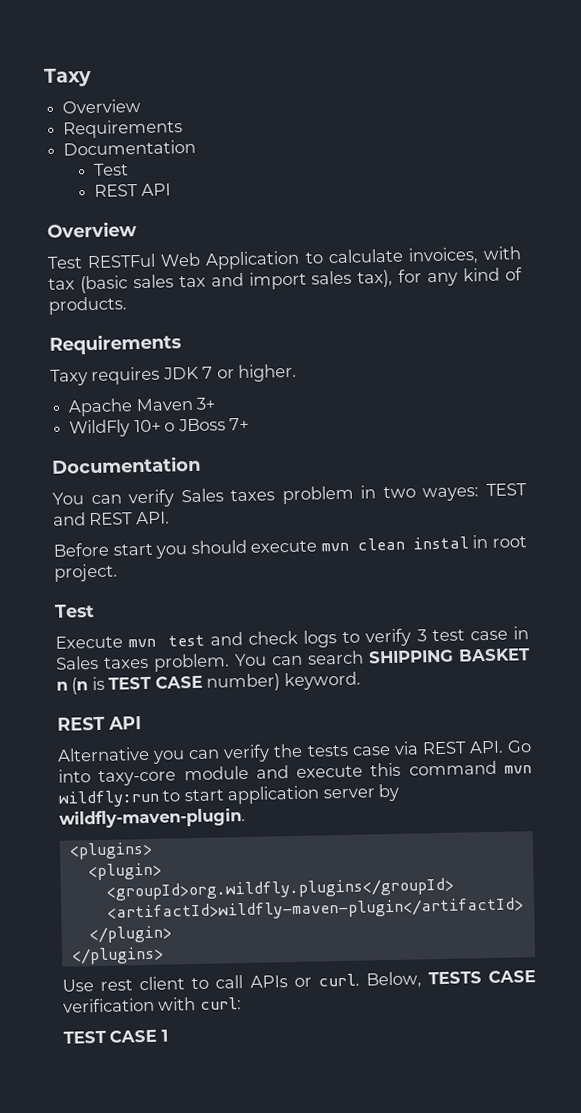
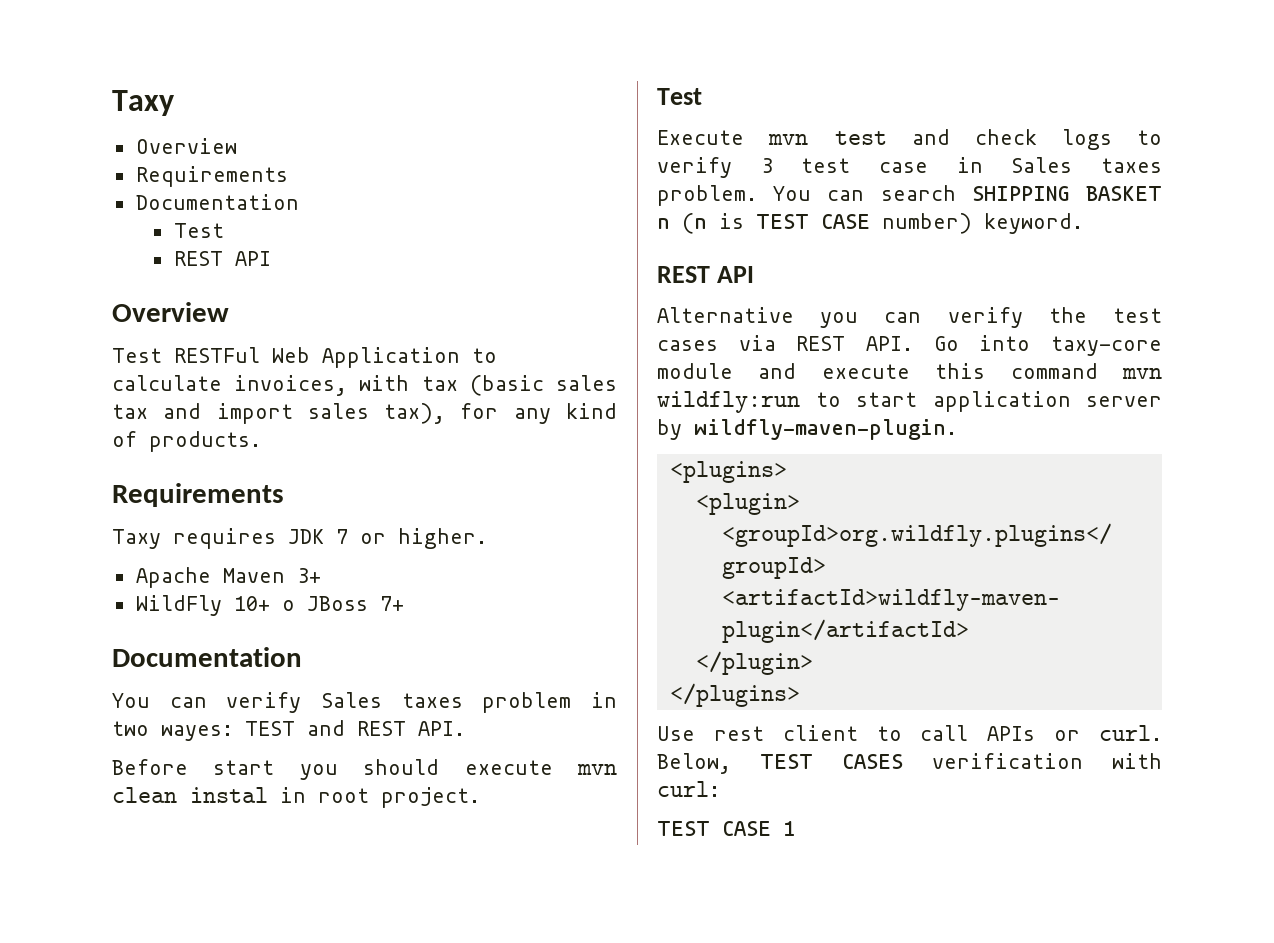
- Alternative you can verify the tests case via REST API. Go into taxy-core module and execute this command mvn wildfly:run to start application server by wildfly-maven-plugin.
+ Alternative you can verify the test cases via REST API. Go into taxy-core module and execute this command mvn wildfly:run to start application server by wildfly-maven-plugin.
- Below, TESTS CASE verification with curl:
+ Below, TEST CASES verification with curl:

